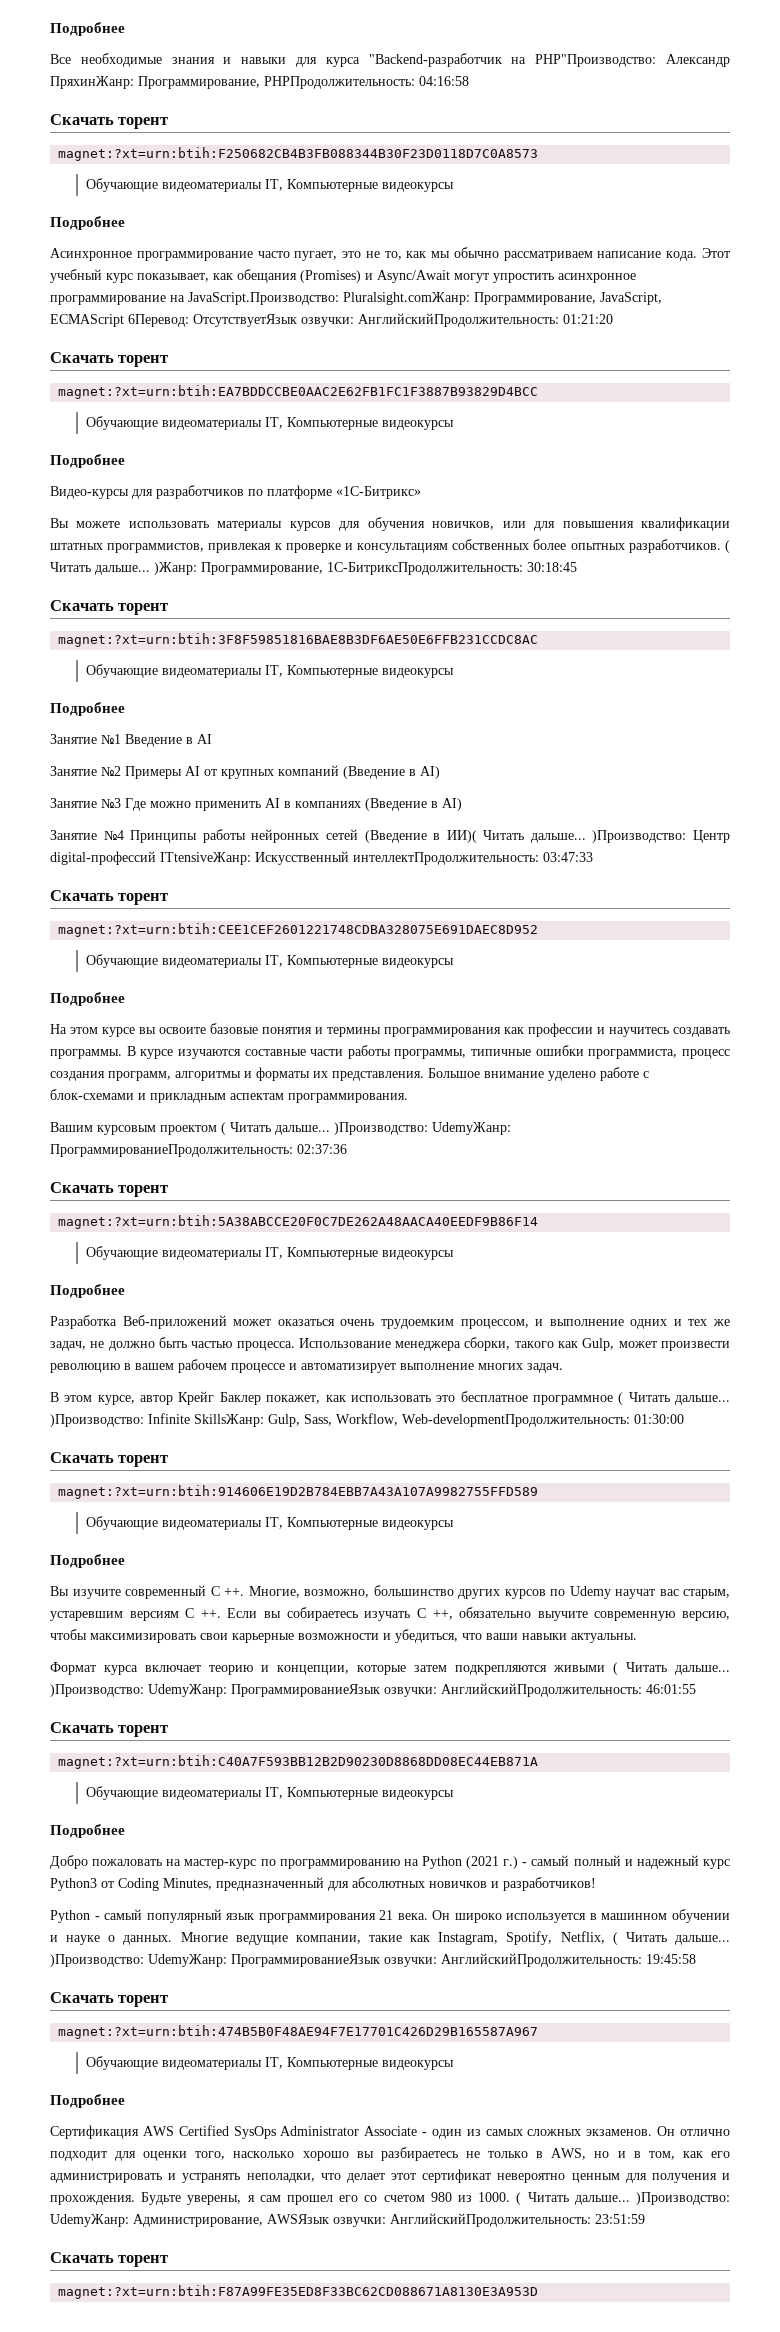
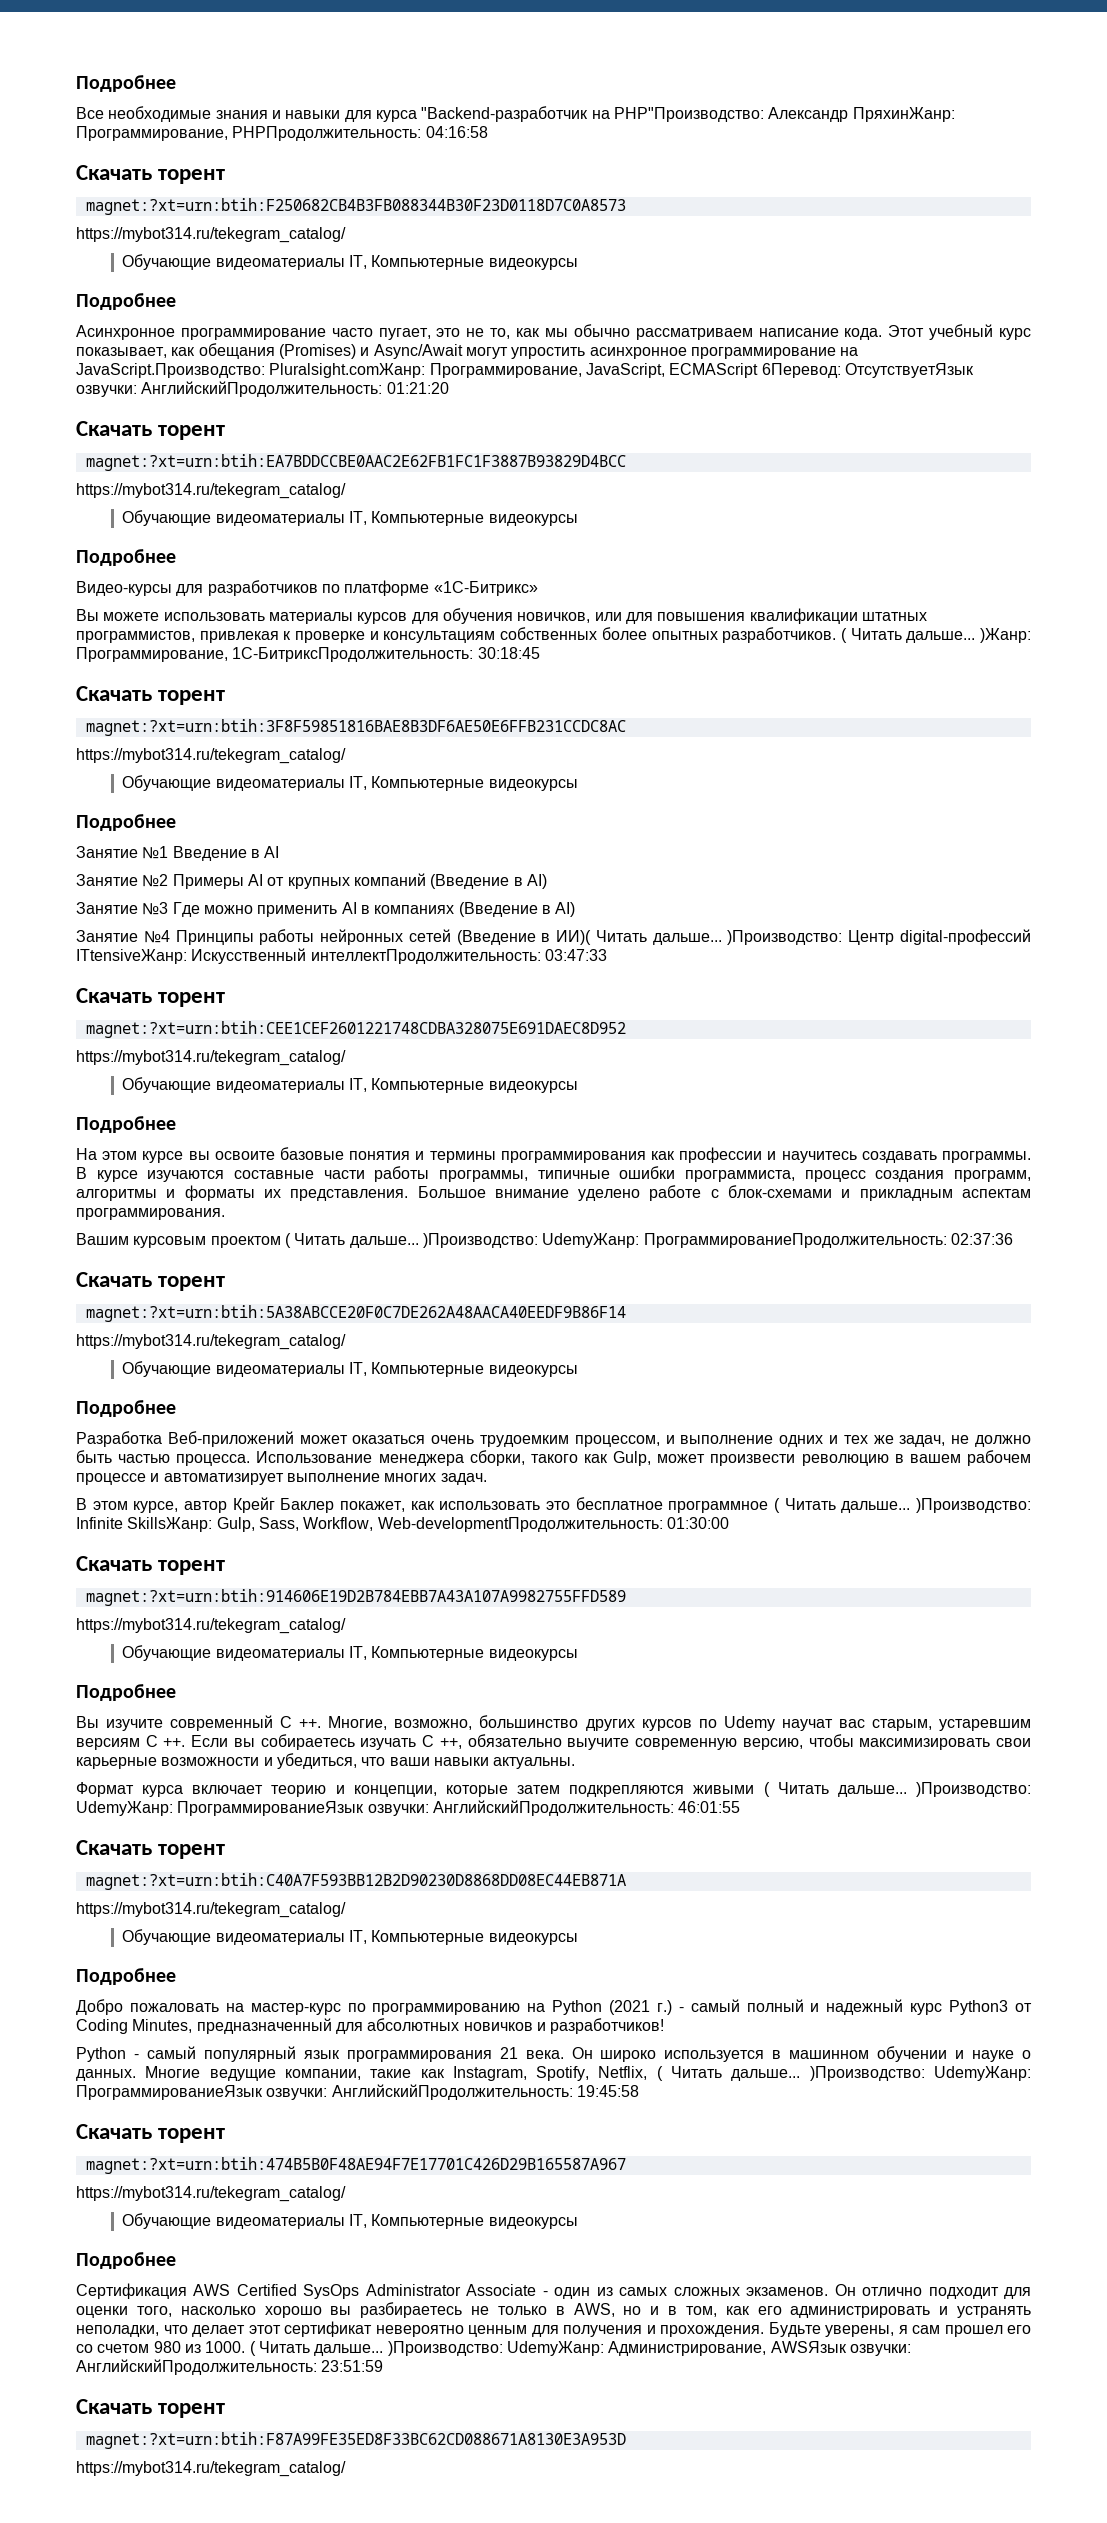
  magnet:?xt=urn:btih:F250682CB4B3FB088344B30F23D0118D7C0A8573
+ https://mybot314.ru/tekegram_catalog/
  magnet:?xt=urn:btih:EA7BDDCCBE0AAC2E62FB1FC1F3887B93829D4BCC
+ https://mybot314.ru/tekegram_catalog/
  magnet:?xt=urn:btih:3F8F59851816BAE8B3DF6AE50E6FFB231CCDC8AC
+ https://mybot314.ru/tekegram_catalog/
  magnet:?xt=urn:btih:CEE1CEF2601221748CDBA328075E691DAEC8D952
+ https://mybot314.ru/tekegram_catalog/
  magnet:?xt=urn:btih:5A38ABCCE20F0C7DE262A48AACA40EEDF9B86F14
+ https://mybot314.ru/tekegram_catalog/
  magnet:?xt=urn:btih:914606E19D2B784EBB7A43A107A9982755FFD589
+ https://mybot314.ru/tekegram_catalog/
  magnet:?xt=urn:btih:C40A7F593BB12B2D90230D8868DD08EC44EB871A
+ https://mybot314.ru/tekegram_catalog/
  magnet:?xt=urn:btih:474B5B0F48AE94F7E17701C426D29B165587A967
+ https://mybot314.ru/tekegram_catalog/
  magnet:?xt=urn:btih:F87A99FE35ED8F33BC62CD088671A8130E3A953D
+ https://mybot314.ru/tekegram_catalog/

